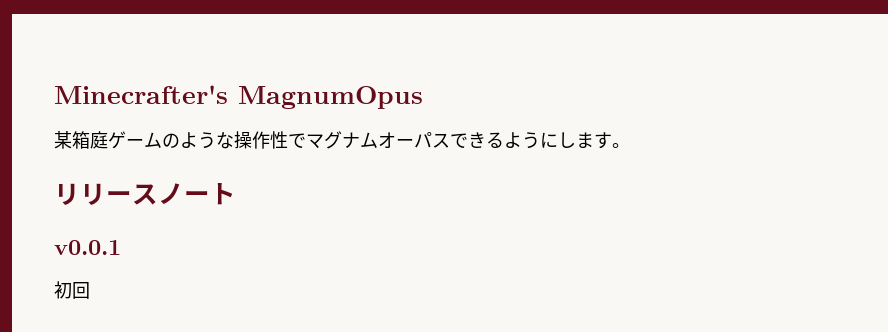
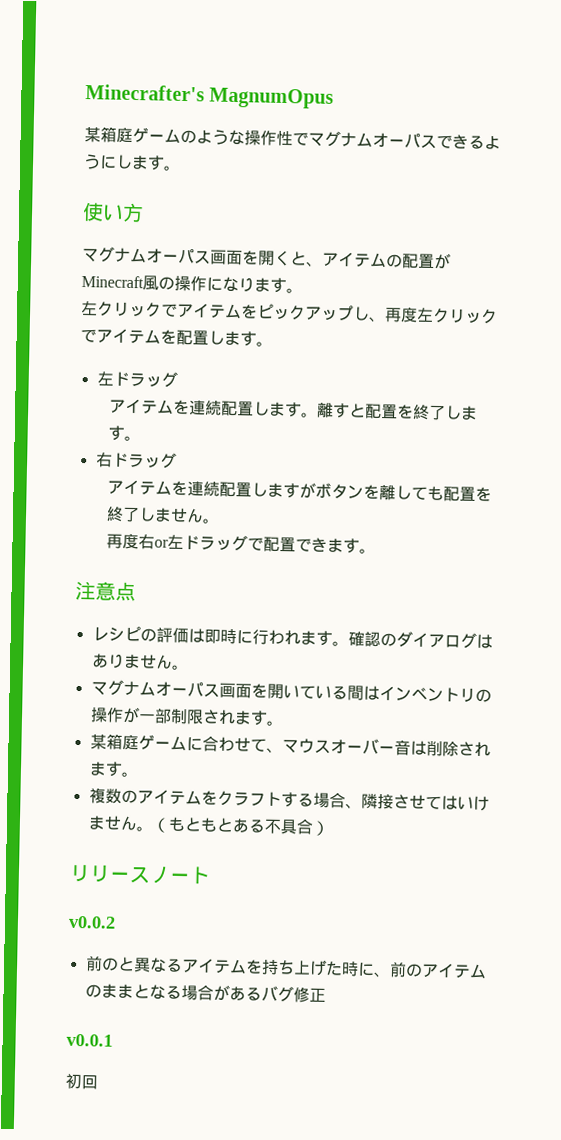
+ 使い方
+ マグナムオーパス画面を開くと、アイテムの配置がMinecraft風の操作になります。
+ 左クリックでアイテムをピックアップし、再度左クリックでアイテムを配置します。
+ 左ドラッグ
+ アイテムを連続配置します。離すと配置を終了します。
+ 右ドラッグ
+ アイテムを連続配置しますがボタンを離しても配置を終了しません。
+ 再度右or左ドラッグで配置できます。
+ 注意点
+ レシピの評価は即時に行われます。確認のダイアログはありません。
+ マグナムオーパス画面を開いている間はインベントリの操作が一部制限されます。
+ 某箱庭ゲームに合わせて、マウスオーバー音は削除されます。
+ 複数のアイテムをクラフトする場合、隣接させてはいけません。（もともとある不具合）
  リリースノート
+ v0.0.2
+ 前のと異なるアイテムを持ち上げた時に、前のアイテムのままとなる場合があるバグ修正

